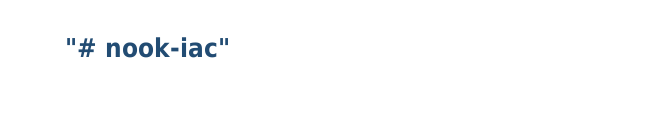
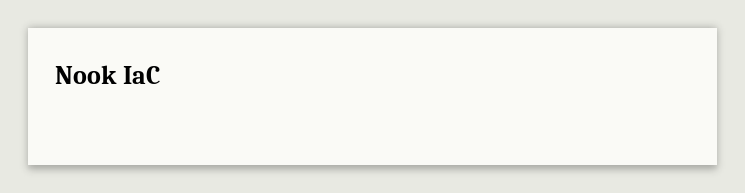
- "# nook-iac"
+ Nook IaC

